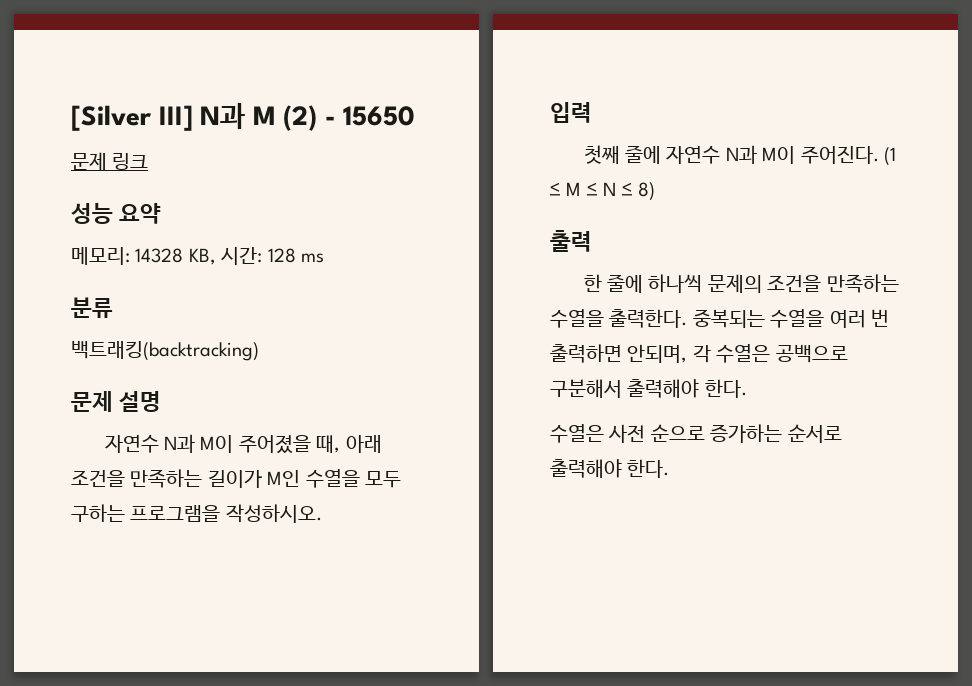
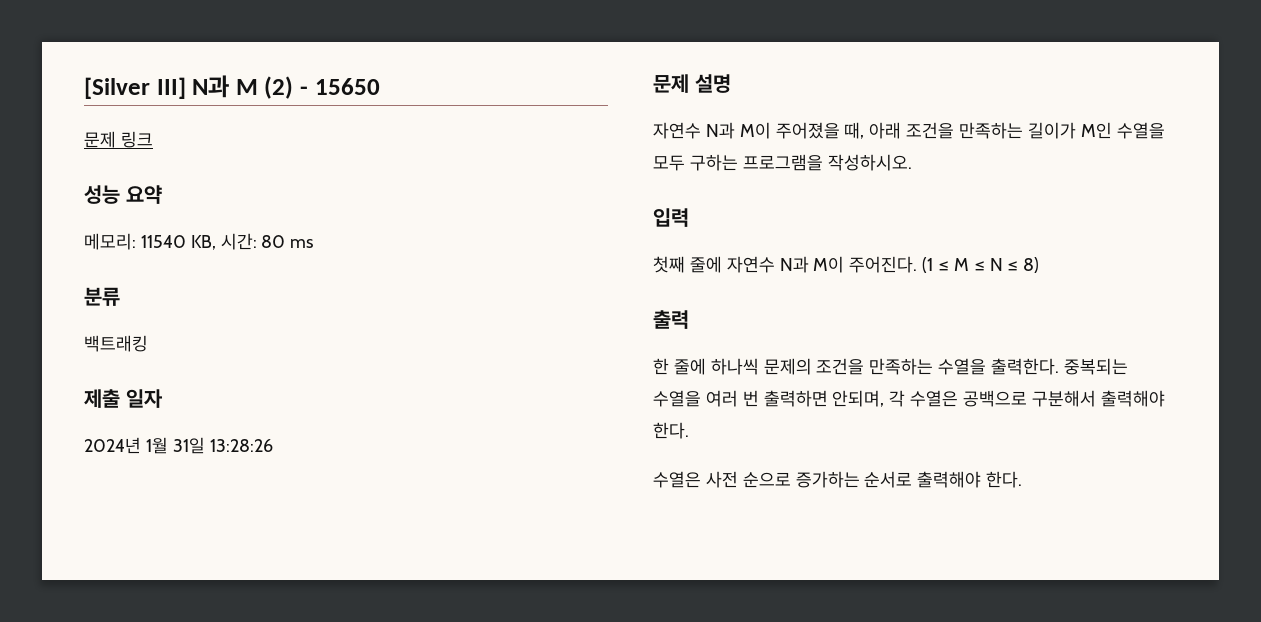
- 메모리: 14328 KB, 시간: 128 ms
+ 메모리: 11540 KB, 시간: 80 ms
- 백트래킹(backtracking)
+ 백트래킹
+ 제출 일자
+ 2024년 1월 31일 13:28:26

